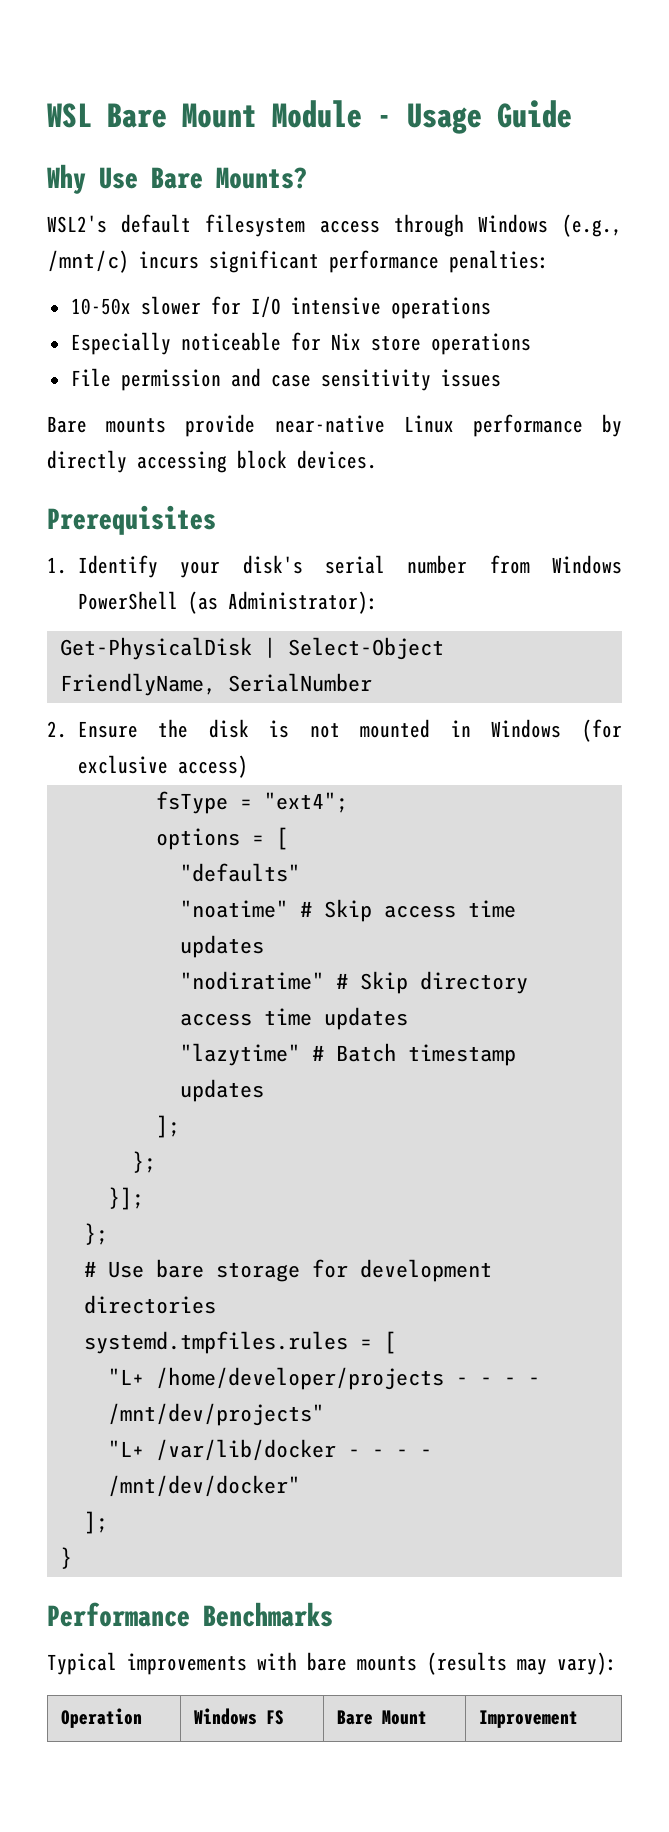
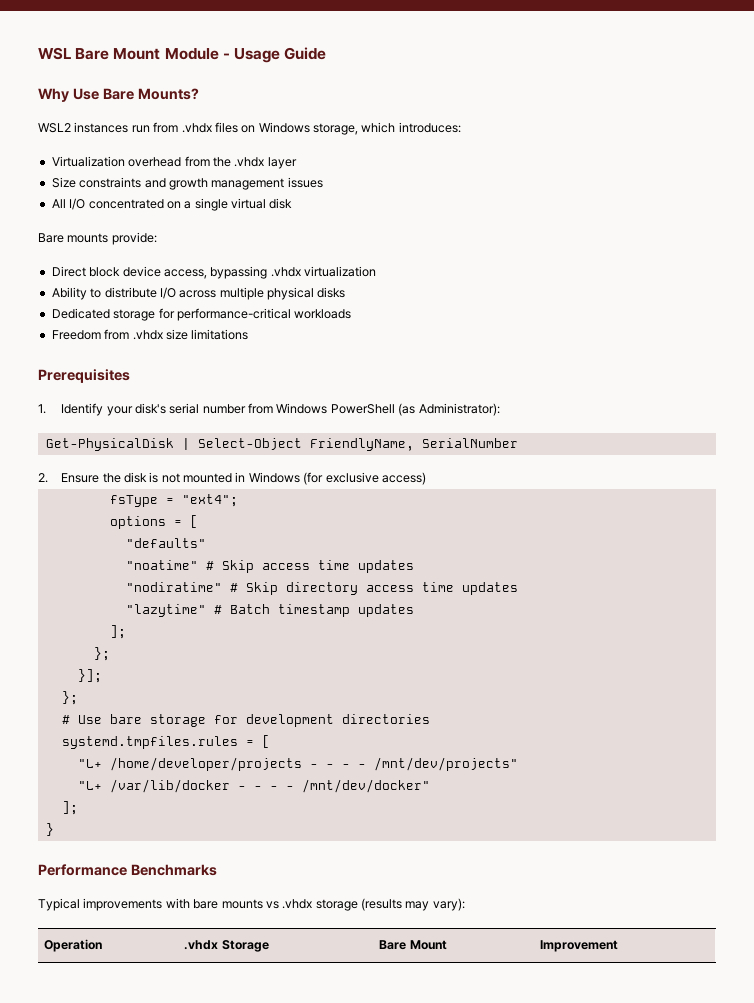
- WSL2's default filesystem access through Windows (e.g., /mnt/c) incurs significant performance penalties:
- 10-50x slower for I/O intensive operations
- Especially noticeable for Nix store operations
- File permission and case sensitivity issues
- Bare mounts provide near-native Linux performance by directly accessing block devices.
+ WSL2 instances run from .vhdx files on Windows storage, which introduces:
+ Virtualization overhead from the .vhdx layer
+ Size constraints and growth management issues
+ All I/O concentrated on a single virtual disk
+ Bare mounts provide:
+ Direct block device access, bypassing .vhdx virtualization
+ Ability to distribute I/O across multiple physical disks
+ Dedicated storage for performance-critical workloads
+ Freedom from .vhdx size limitations
- Typical improvements with bare mounts (results may vary):
+ Typical improvements with bare mounts vs .vhdx storage (results may vary):
- Operation | Windows FS | Bare Mount | Improvement
+ Operation | .vhdx Storage | Bare Mount | Improvement

